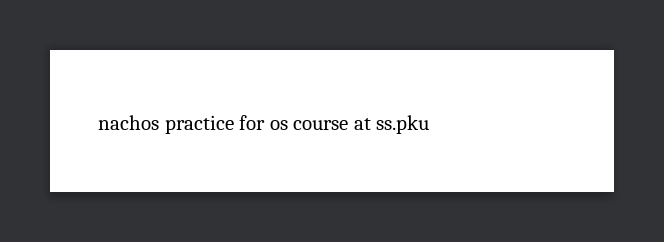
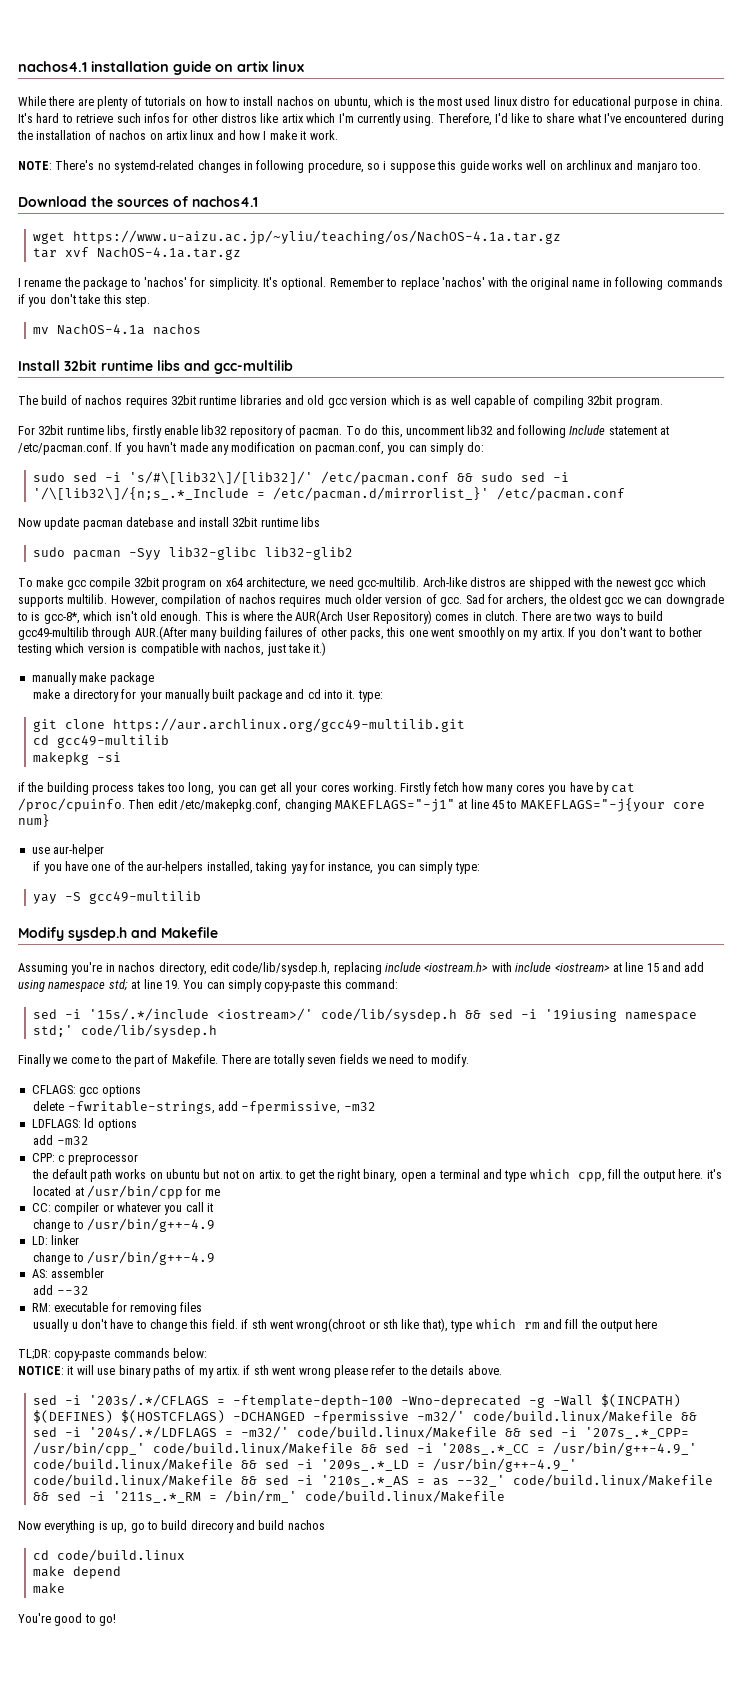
- nachos practice for os course at ss.pku
+ nachos4.1 installation guide on artix linux
+ While there are plenty of tutorials on how to install nachos on ubuntu, which is the most used linux distro for educational purpose in china. It's hard to retrieve such infos for other distros like artix which I'm currently using. Therefore, I'd like to share what I've encountered during the installation of nachos on artix linux and how I make it work.
+ NOTE: There's no systemd-related changes in following procedure, so i suppose this guide works well on archlinux and manjaro too.
+ Download the sources of nachos4.1
+ wget https://www.u-aizu.ac.jp/~yliu/teaching/os/NachOS-4.1a.tar.gz
+ tar xvf NachOS-4.1a.tar.gz
+ I rename the package to 'nachos' for simplicity. It's optional. Remember to replace 'nachos' with the original name in following commands if you don't take this step.
+ mv NachOS-4.1a nachos
+ Install 32bit runtime libs and gcc-multilib
+ The build of nachos requires 32bit runtime libraries and old gcc version which is as well capable of compiling 32bit program.
+ For 32bit runtime libs, firstly enable lib32 repository of pacman. To do this, uncomment lib32 and following Include statement at /etc/pacman.conf. If you havn't made any modification on pacman.conf, you can simply do:
+ sudo sed -i 's/#\[lib32\]/[lib32]/' /etc/pacman.conf && sudo sed -i '/\[lib32\]/{n;s_.*_Include = /etc/pacman.d/mirrorlist_}' /etc/pacman.conf
+ Now update pacman datebase and install 32bit runtime libs
+ sudo pacman -Syy lib32-glibc lib32-glib2
+ To make gcc compile 32bit program on x64 architecture, we need gcc-multilib. Arch-like distros are shipped with the newest gcc which supports multilib. However, compilation of nachos requires much older version of gcc. Sad for archers, the oldest gcc we can downgrade to is gcc-8*, which isn't old enough. This is where the AUR(Arch User Repository) comes in clutch. There are two ways to build gcc49-multilib through AUR.(After many building failures of other packs, this one went smoothly on my artix. If you don't want to bother testing which version is compatible with nachos, just take it.)
+ manually make package
+ make a directory for your manually built package and cd into it. type:
+ git clone https://aur.archlinux.org/gcc49-multilib.git
+ cd gcc49-multilib
+ makepkg -si
+ if the building process takes too long, you can get all your cores working. Firstly fetch how many cores you have by cat /proc/cpuinfo. Then edit /etc/makepkg.conf, changing MAKEFLAGS="-j1" at line 45 to MAKEFLAGS="-j{your core num}
+ use aur-helper
+ if you have one of the aur-helpers installed, taking yay for instance, you can simply type:
+ yay -S gcc49-multilib
+ Modify sysdep.h and Makefile
+ Assuming you're in nachos directory, edit code/lib/sysdep.h, replacing include <iostream.h> with include <iostream> at line 15 and add using namespace std; at line 19. You can simply copy-paste this command:
+ sed -i '15s/.*/include <iostream>/' code/lib/sysdep.h && sed -i '19iusing namespace std;' code/lib/sysdep.h
+ Finally we come to the part of Makefile. There are totally seven fields we need to modify.
+ CFLAGS: gcc options
+ delete -fwritable-strings, add -fpermissive, -m32
+ LDFLAGS: ld options
+ add -m32
+ CPP: c preprocessor
+ the default path works on ubuntu but not on artix. to get the right binary, open a terminal and type which cpp, fill the output here. it's located at /usr/bin/cpp for me
+ CC: compiler or whatever you call it
+ change to /usr/bin/g++-4.9
+ LD: linker
+ change to /usr/bin/g++-4.9
+ AS: assembler
+ add --32
+ RM: executable for removing files
+ usually u don't have to change this field. if sth went wrong(chroot or sth like that), type which rm and fill the output here
+ TL;DR: copy-paste commands below:
+ NOTICE: it will use binary paths of my artix. if sth went wrong please refer to the details above.
+ sed -i '203s/.*/CFLAGS = -ftemplate-depth-100 -Wno-deprecated -g -Wall $(INCPATH) $(DEFINES) $(HOSTCFLAGS) -DCHANGED -fpermissive -m32/' code/build.linux/Makefile && sed -i '204s/.*/LDFLAGS = -m32/' code/build.linux/Makefile && sed -i '207s_.*_CPP= /usr/bin/cpp_' code/build.linux/Makefile && sed -i '208s_.*_CC = /usr/bin/g++-4.9_' code/build.linux/Makefile && sed -i '209s_.*_LD = /usr/bin/g++-4.9_' code/build.linux/Makefile && sed -i '210s_.*_AS = as --32_' code/build.linux/Makefile && sed -i '211s_.*_RM = /bin/rm_' code/build.linux/Makefile
+ Now everything is up, go to build direcory and build nachos
+ cd code/build.linux
+ make depend
+ make
+ You're good to go!

